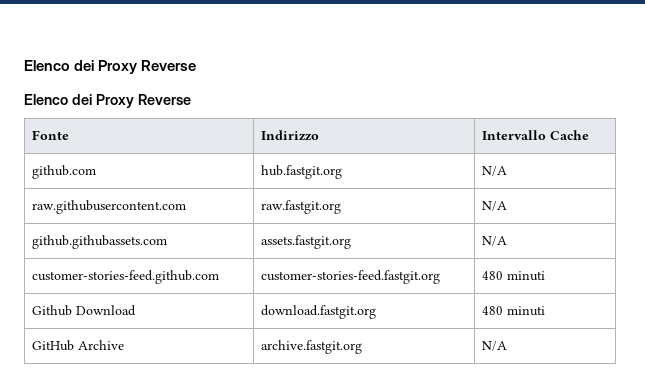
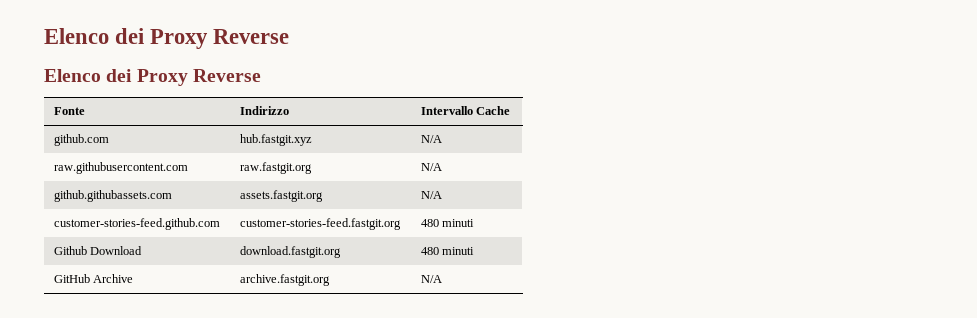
- github.com | hub.fastgit.org | N/A
+ github.com | hub.fastgit.xyz | N/A

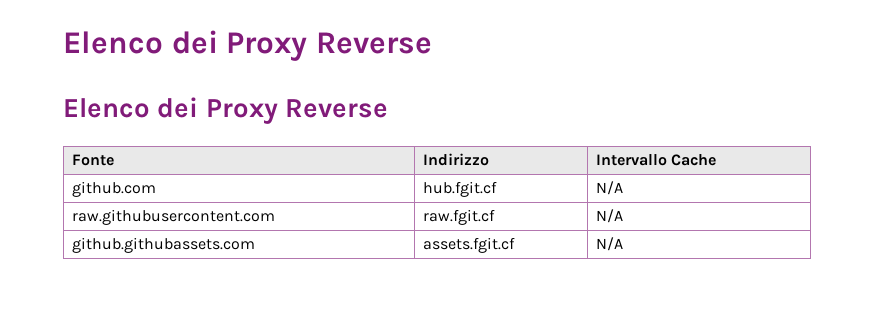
- github.com | hub.fastgit.xyz | N/A
+ github.com | hub.fgit.cf | N/A
- raw.githubusercontent.com | raw.fastgit.org | N/A
+ raw.githubusercontent.com | raw.fgit.cf | N/A
- github.githubassets.com | assets.fastgit.org | N/A
- customer-stories-feed.github.com | customer-stories-feed.fastgit.org | 480 minuti
- Github Download | download.fastgit.org | 480 minuti
- GitHub Archive | archive.fastgit.org | N/A
+ github.githubassets.com | assets.fgit.cf | N/A

